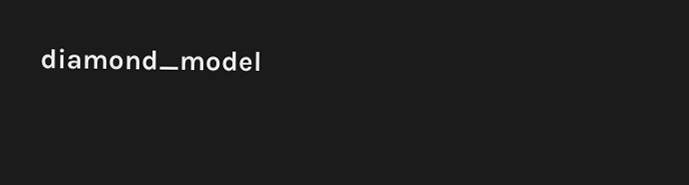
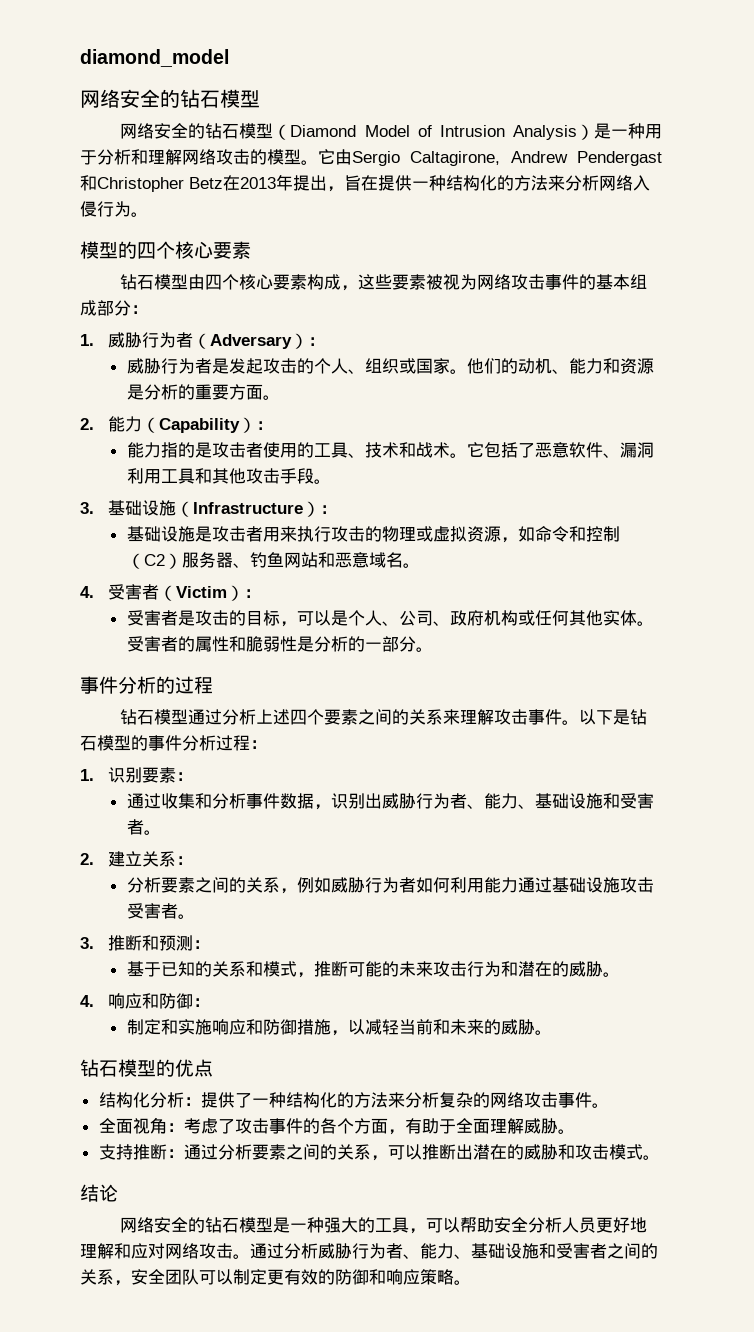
  diamond_model
+ 网络安全的钻石模型
+ 网络安全的钻石模型（Diamond Model of Intrusion Analysis）是一种用于分析和理解网络攻击的模型。它由Sergio Caltagirone, Andrew Pendergast和Christopher Betz在2013年提出，旨在提供一种结构化的方法来分析网络入侵行为。
+ 模型的四个核心要素
+ 钻石模型由四个核心要素构成，这些要素被视为网络攻击事件的基本组成部分：
+ 1.威胁行为者（Adversary）：
+ 威胁行为者是发起攻击的个人、组织或国家。他们的动机、能力和资源是分析的重要方面。
+ 2.能力（Capability）：
+ 能力指的是攻击者使用的工具、技术和战术。它包括了恶意软件、漏洞利用工具和其他攻击手段。
+ 3.基础设施（Infrastructure）：
+ 基础设施是攻击者用来执行攻击的物理或虚拟资源，如命令和控制（C2）服务器、钓鱼网站和恶意域名。
+ 4.受害者（Victim）：
+ 受害者是攻击的目标，可以是个人、公司、政府机构或任何其他实体。受害者的属性和脆弱性是分析的一部分。
+ 事件分析的过程
+ 钻石模型通过分析上述四个要素之间的关系来理解攻击事件。以下是钻石模型的事件分析过程：
+ 1.识别要素：
+ 通过收集和分析事件数据，识别出威胁行为者、能力、基础设施和受害者。
+ 2.建立关系：
+ 分析要素之间的关系，例如威胁行为者如何利用能力通过基础设施攻击受害者。
+ 3.推断和预测：
+ 基于已知的关系和模式，推断可能的未来攻击行为和潜在的威胁。
+ 4.响应和防御：
+ 制定和实施响应和防御措施，以减轻当前和未来的威胁。
+ 钻石模型的优点
+ 结构化分析：提供了一种结构化的方法来分析复杂的网络攻击事件。
+ 全面视角：考虑了攻击事件的各个方面，有助于全面理解威胁。
+ 支持推断：通过分析要素之间的关系，可以推断出潜在的威胁和攻击模式。
+ 结论
+ 网络安全的钻石模型是一种强大的工具，可以帮助安全分析人员更好地理解和应对网络攻击。通过分析威胁行为者、能力、基础设施和受害者之间的关系，安全团队可以制定更有效的防御和响应策略。

